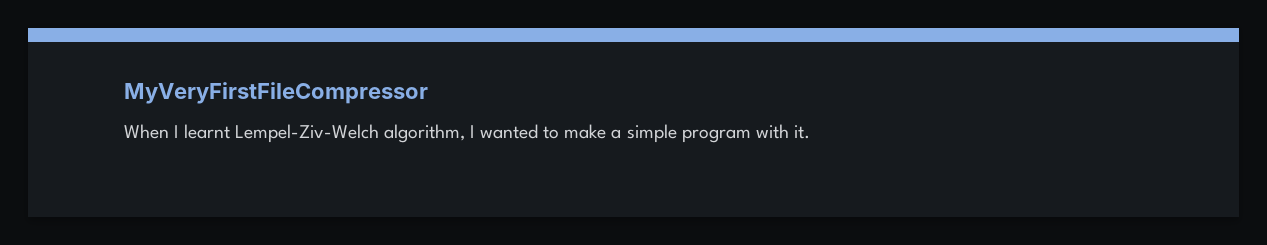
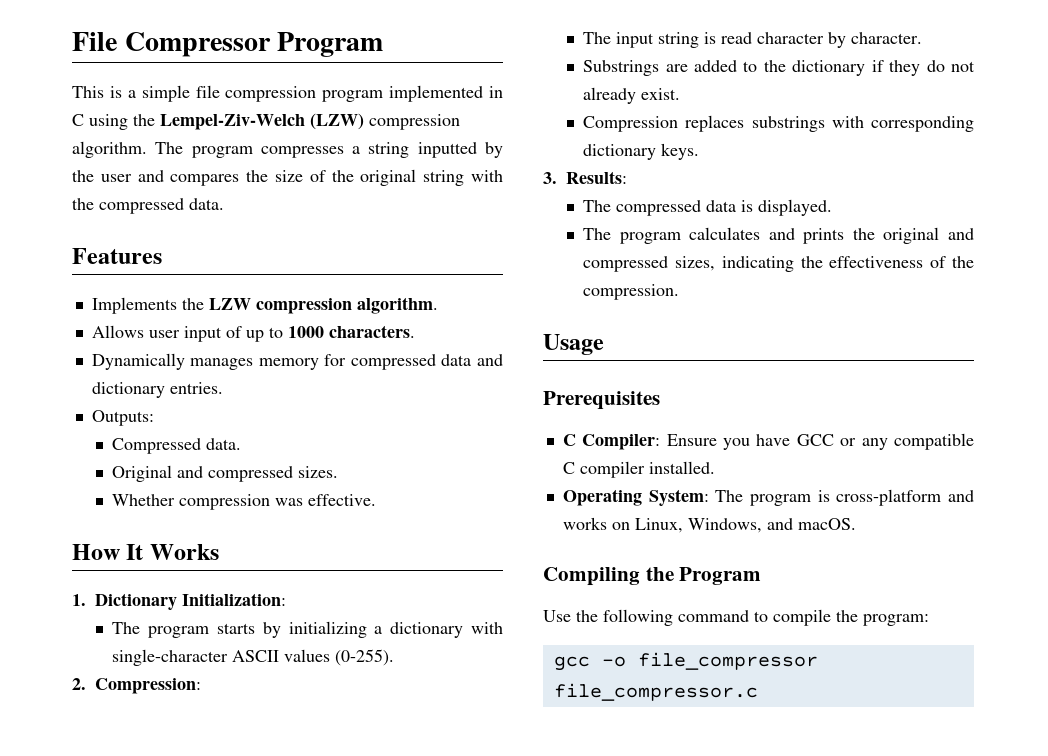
- MyVeryFirstFileCompressor
- When I learnt Lempel-Ziv-Welch algorithm, I wanted to make a simple program with it.
+ File Compressor Program
+ This is a simple file compression program implemented in C using the Lempel-Ziv-Welch (LZW) compression algorithm. The program compresses a string inputted by the user and compares the size of the original string with the compressed data.
+ Features
+ Implements the LZW compression algorithm.
+ Allows user input of up to 1000 characters.
+ Dynamically manages memory for compressed data and dictionary entries.
+ Outputs:
+ Compressed data.
+ Original and compressed sizes.
+ Whether compression was effective.
+ How It Works
+ 1. Dictionary Initialization:
+ The program starts by initializing a dictionary with single-character ASCII values (0-255).
+ 2. Compression:
+ The input string is read character by character.
+ Substrings are added to the dictionary if they do not already exist.
+ Compression replaces substrings with corresponding dictionary keys.
+ 3. Results:
+ The compressed data is displayed.
+ The program calculates and prints the original and compressed sizes, indicating the effectiveness of the compression.
+ Usage
+ Prerequisites
+ C Compiler: Ensure you have GCC or any compatible C compiler installed.
+ Operating System: The program is cross-platform and works on Linux, Windows, and macOS.
+ Compiling the Program
+ Use the following command to compile the program:
+ gcc -o file_compressor file_compressor.c

